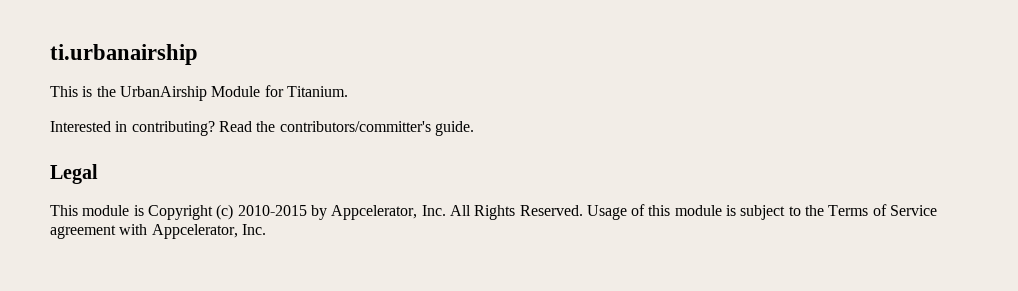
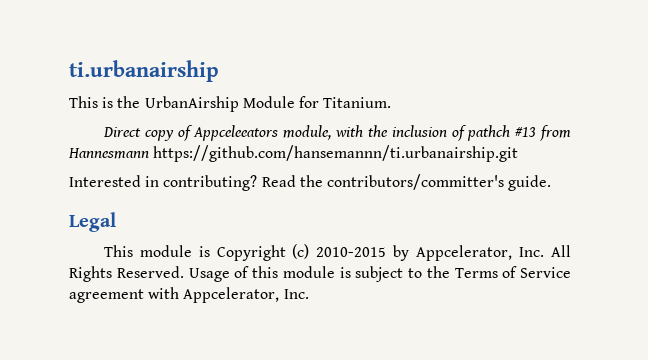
+ Direct copy of Appceleeators module, with the inclusion of pathch #13 from Hannesmann https://github.com/hansemannn/ti.urbanairship.git

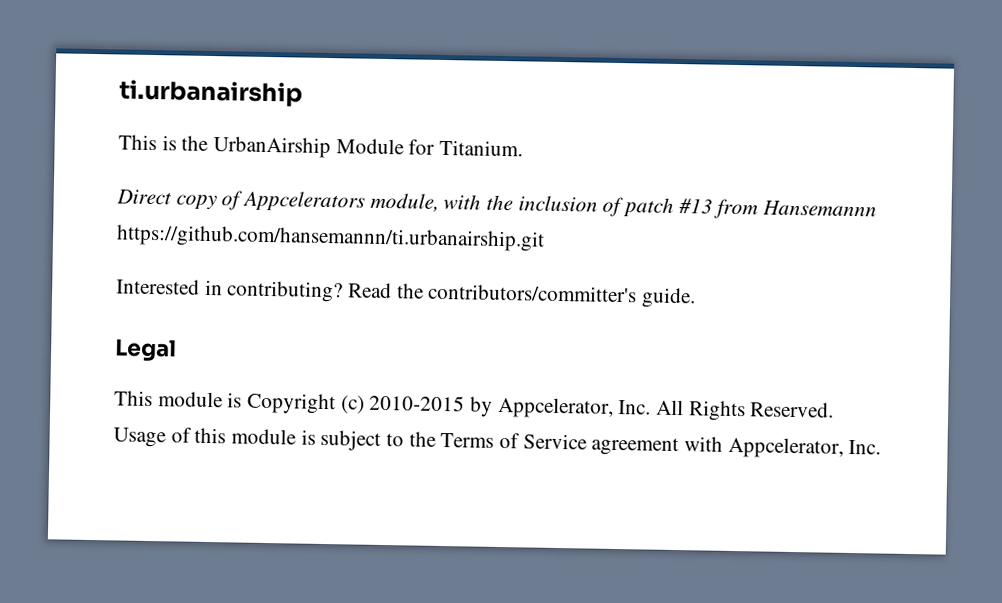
- Direct copy of Appceleeators module, with the inclusion of pathch #13 from Hannesmann https://github.com/hansemannn/ti.urbanairship.git
+ Direct copy of Appcelerators module, with the inclusion of patch #13 from Hansemannn https://github.com/hansemannn/ti.urbanairship.git

